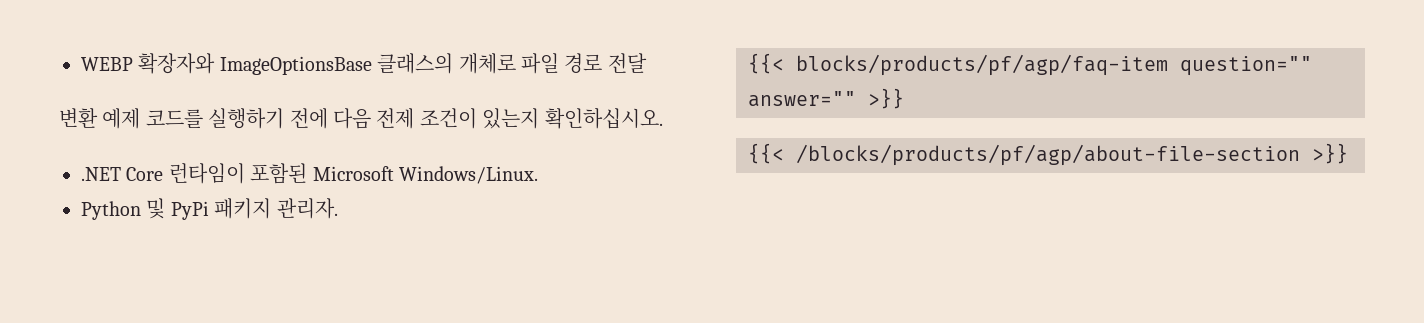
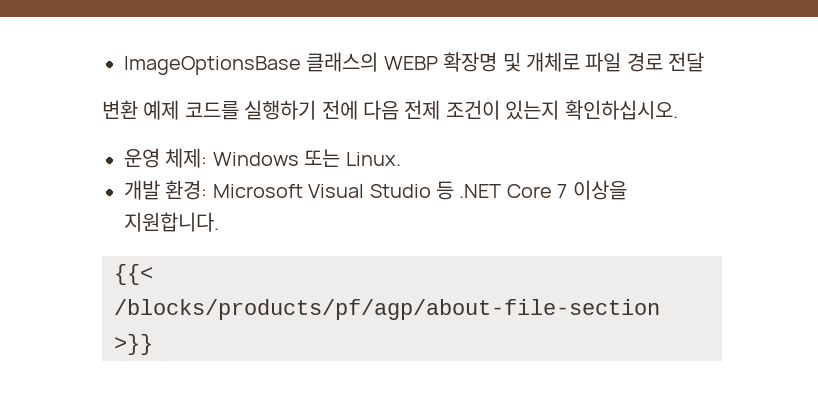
- WEBP 확장자와 ImageOptionsBase 클래스의 개체로 파일 경로 전달
+ ImageOptionsBase 클래스의 WEBP 확장명 및 개체로 파일 경로 전달
- .NET Core 런타임이 포함된 Microsoft Windows/Linux.
- Python 및 PyPi 패키지 관리자.
- {{< blocks/products/pf/agp/faq-item question="" answer="" >}}
+ 운영 체제: Windows 또는 Linux.
+ 개발 환경: Microsoft Visual Studio 등 .NET Core 7 이상을 지원합니다.

